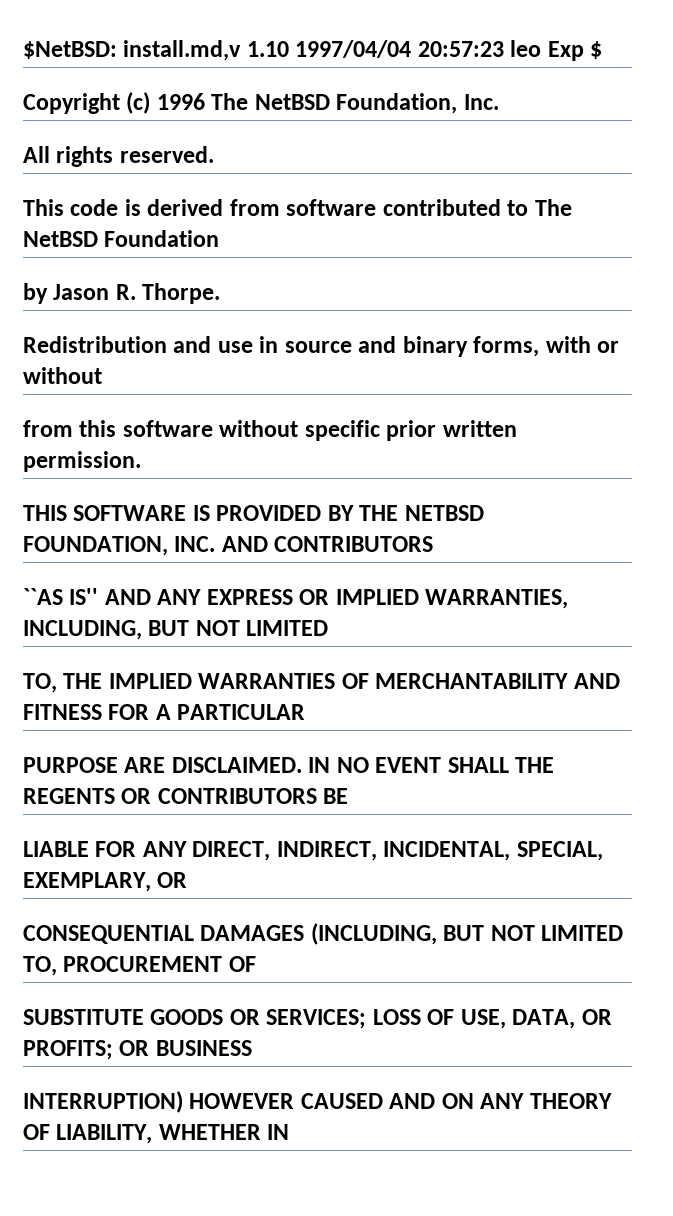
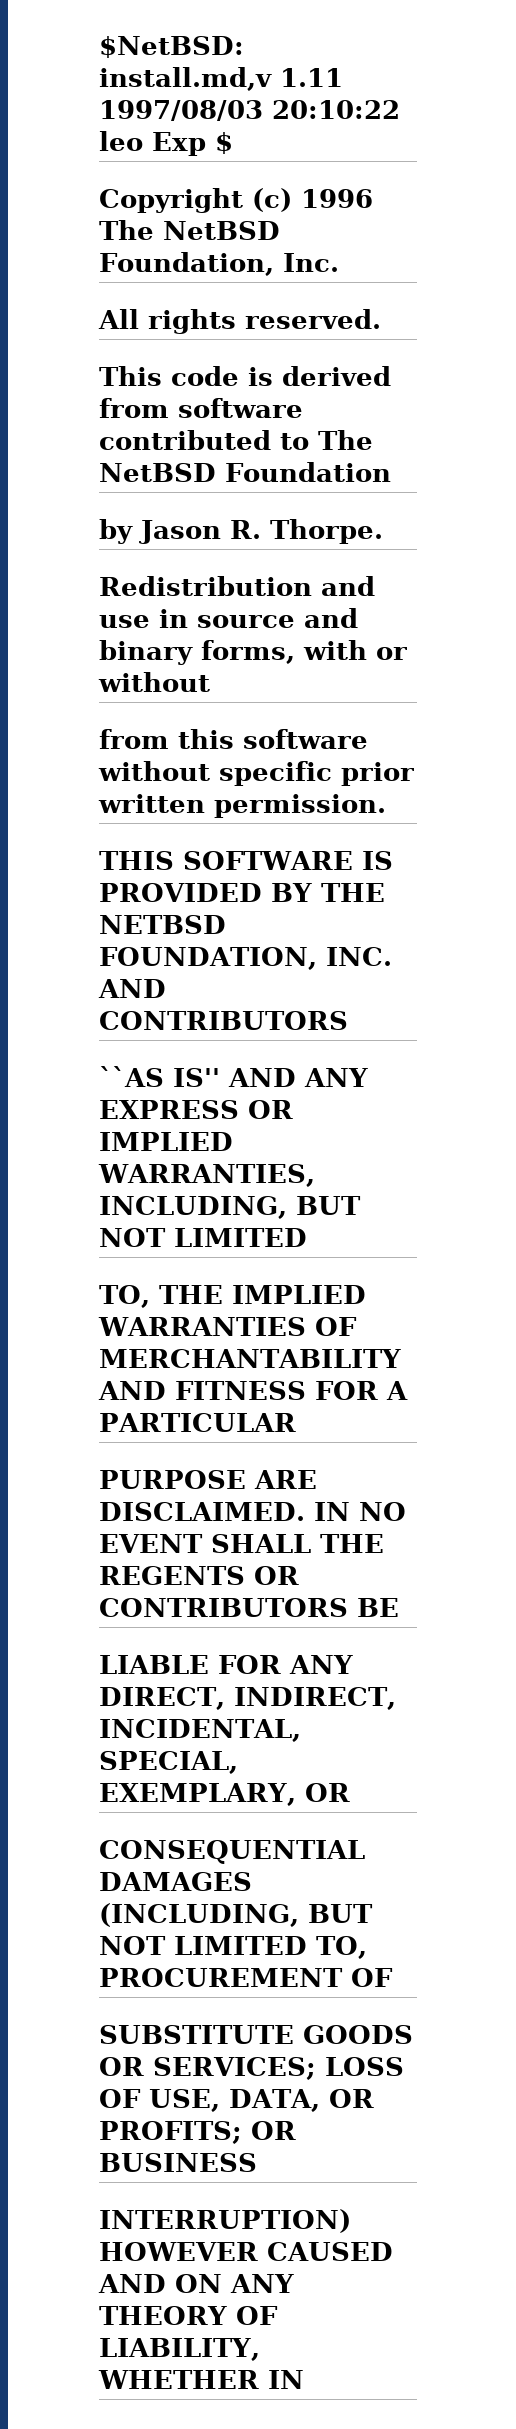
- $NetBSD: install.md,v 1.10 1997/04/04 20:57:23 leo Exp $
+ $NetBSD: install.md,v 1.11 1997/08/03 20:10:22 leo Exp $

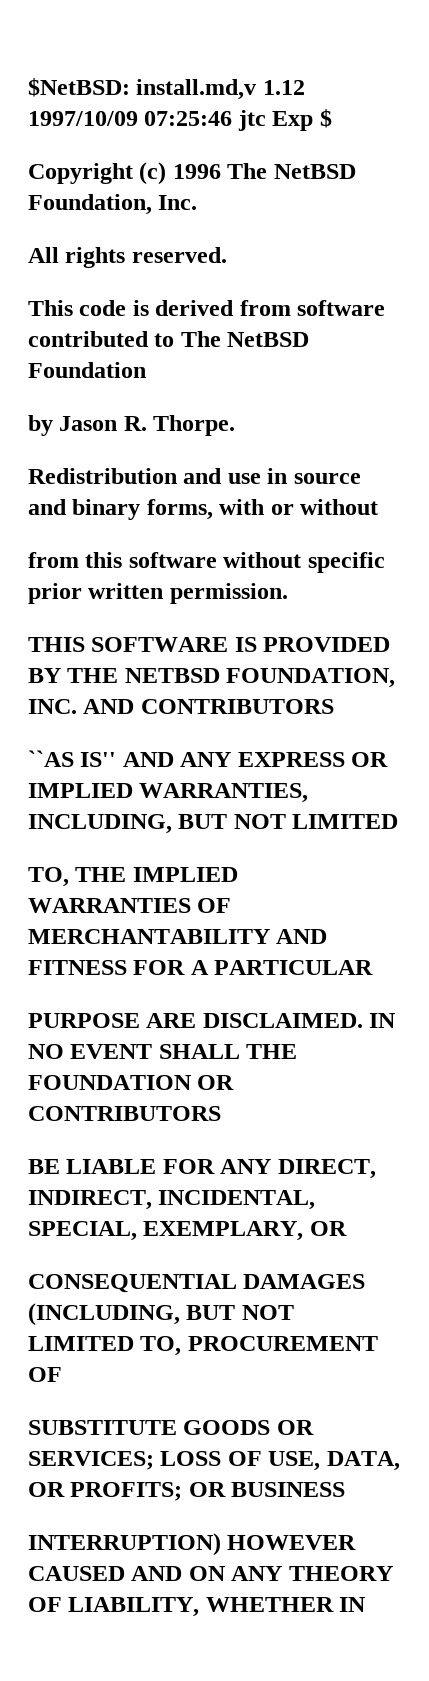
- $NetBSD: install.md,v 1.11 1997/08/03 20:10:22 leo Exp $
+ $NetBSD: install.md,v 1.12 1997/10/09 07:25:46 jtc Exp $
- IN NO EVENT SHALL THE REGENTS OR CONTRIBUTORS BE
- LIABLE FOR ANY DIRECT, INDIRECT, INCIDENTAL, SPECIAL, EXEMPLARY, OR
+ IN NO EVENT SHALL THE FOUNDATION OR CONTRIBUTORS
+ BE LIABLE FOR ANY DIRECT, INDIRECT, INCIDENTAL, SPECIAL, EXEMPLARY, OR

